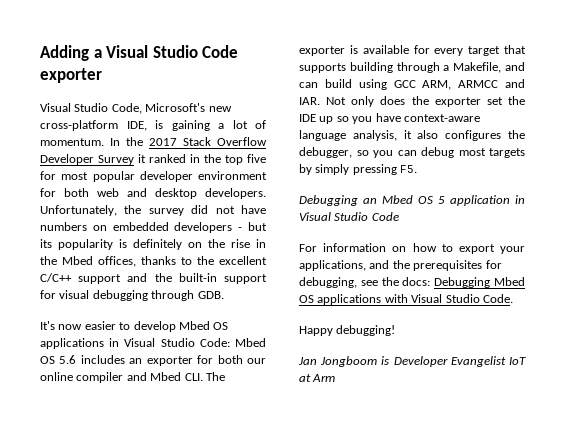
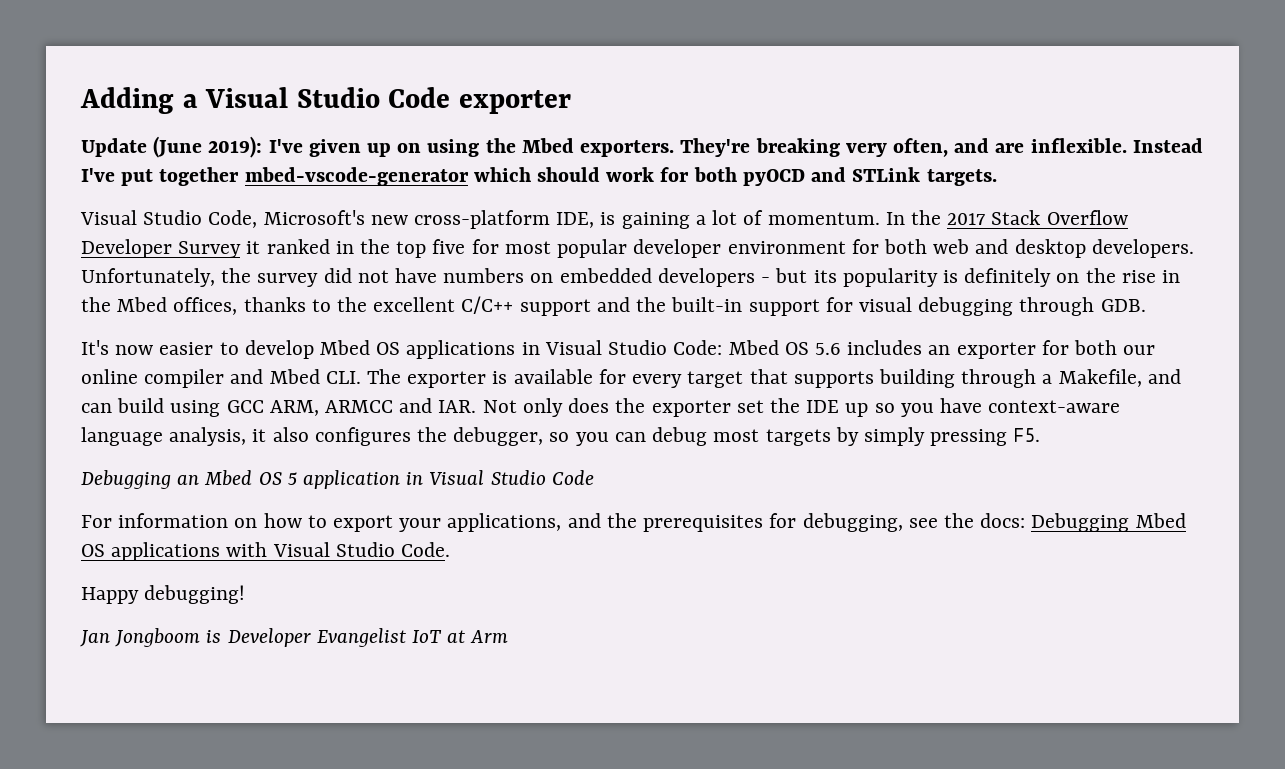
+ Update (June 2019): I've given up on using the Mbed exporters. They're breaking very often, and are inflexible. Instead I've put together mbed-vscode-generator which should work for both pyOCD and STLink targets.

